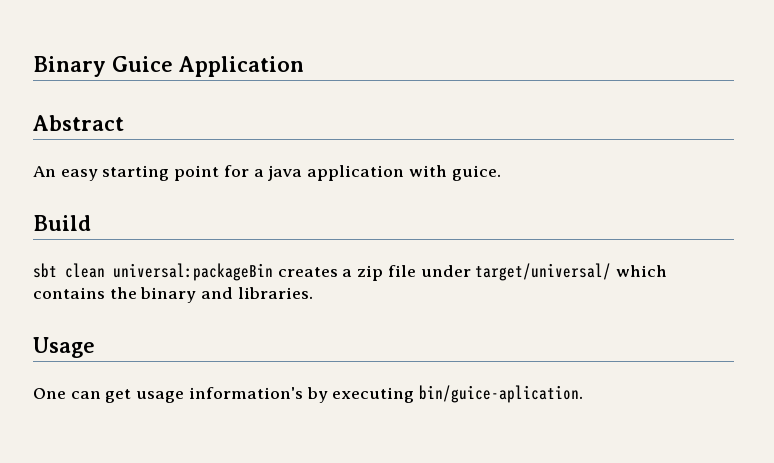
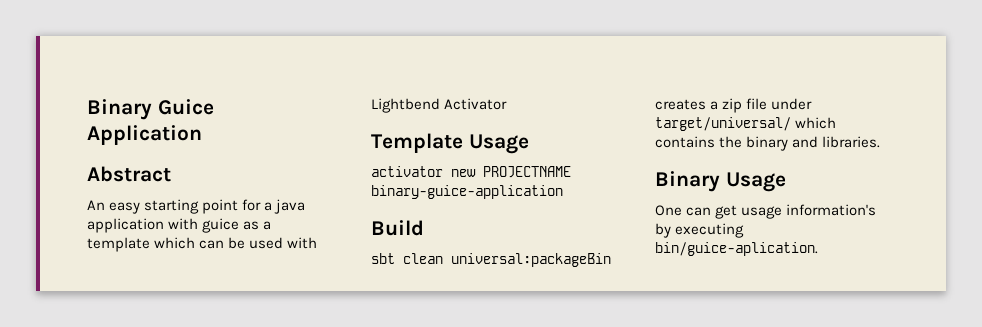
- An easy starting point for a java application with guice.
+ An easy starting point for a java application with guice as a template which can be used with Lightbend Activator
+ Template Usage
+ activator new PROJECTNAME binary-guice-application
- Usage
+ Binary Usage

